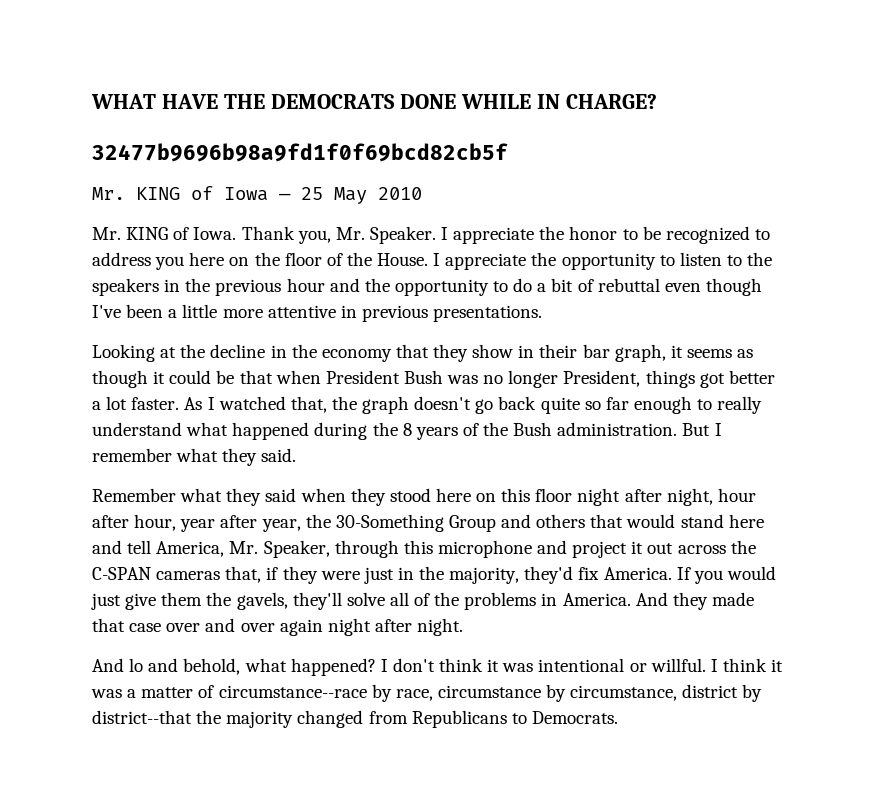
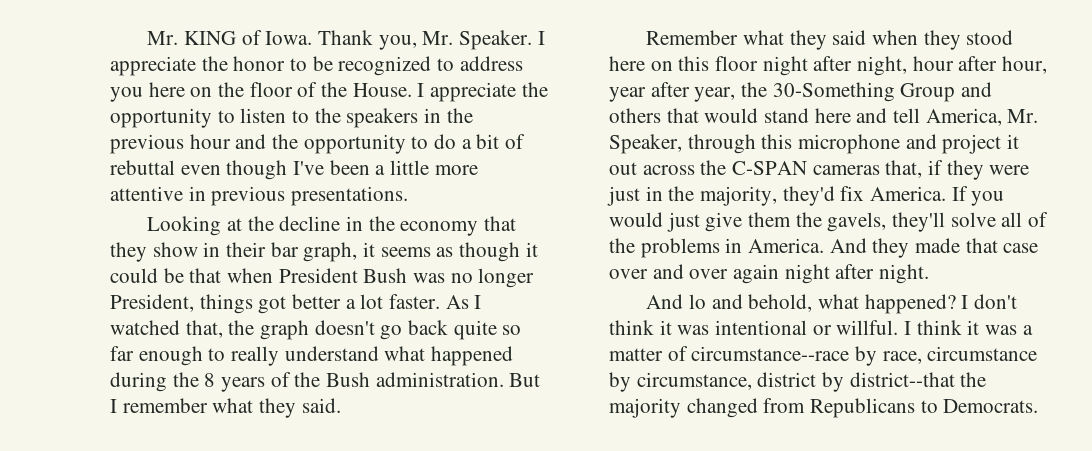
- WHAT HAVE THE DEMOCRATS DONE WHILE IN CHARGE?
- 32477b9696b98a9fd1f0f69bcd82cb5f
- Mr. KING of Iowa — 25 May 2010

